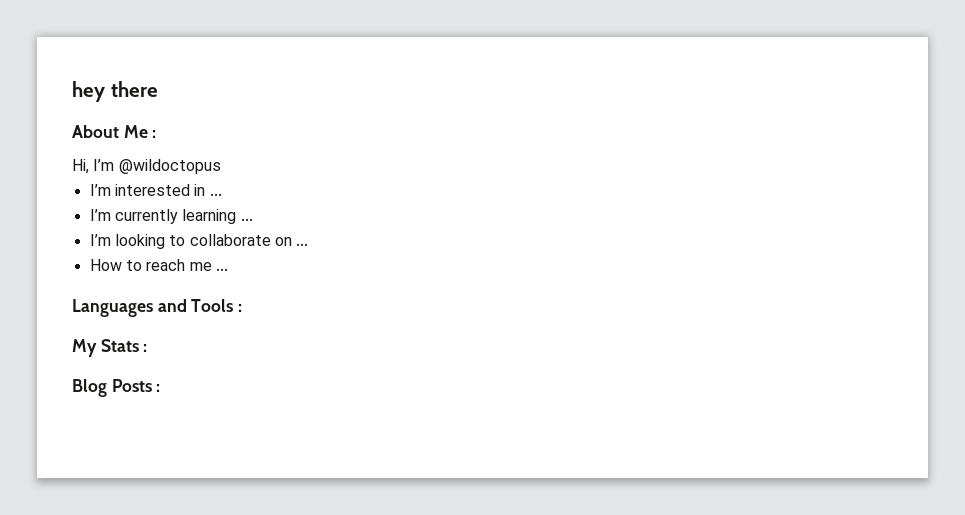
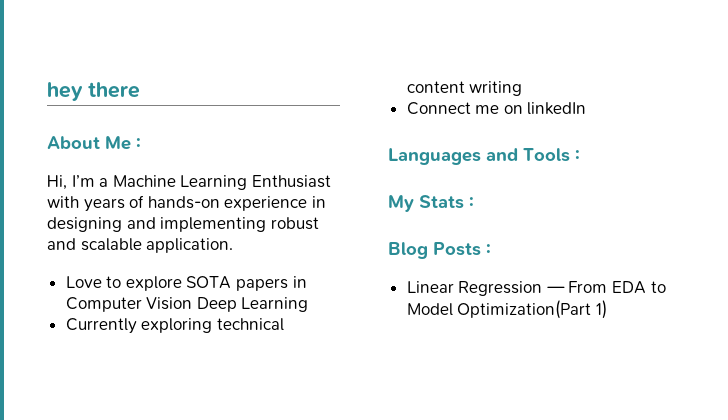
- Hi, I’m @wildoctopus
- I’m interested in ...
- I’m currently learning ...
- I’m looking to collaborate on ...
- How to reach me ...
+ Hi, I’m a Machine Learning Enthusiast with years of hands-on experience in designing and implementing robust and scalable application.
+ Love to explore SOTA papers in Computer Vision Deep Learning
+ Currently exploring technical content writing
+ Connect me on linkedIn
+ Linear Regression — From EDA to Model Optimization(Part 1)

